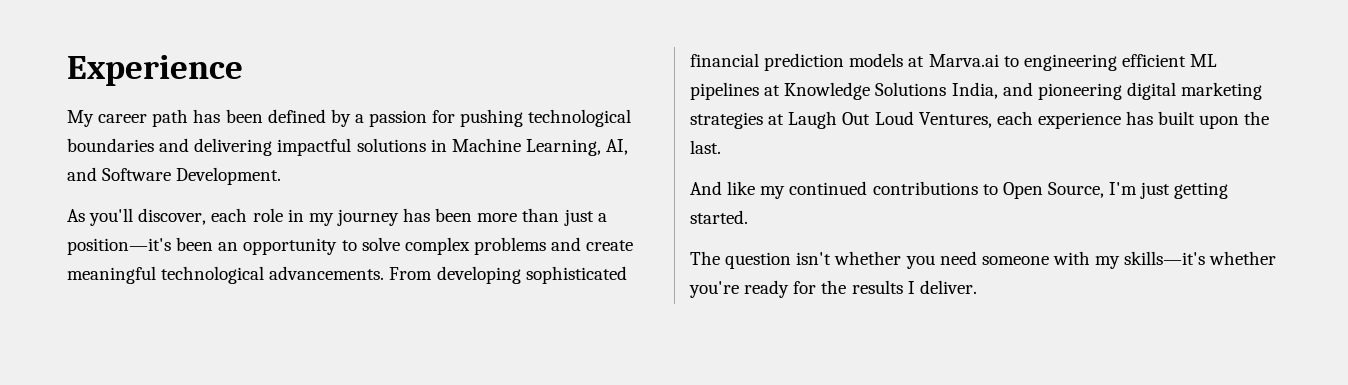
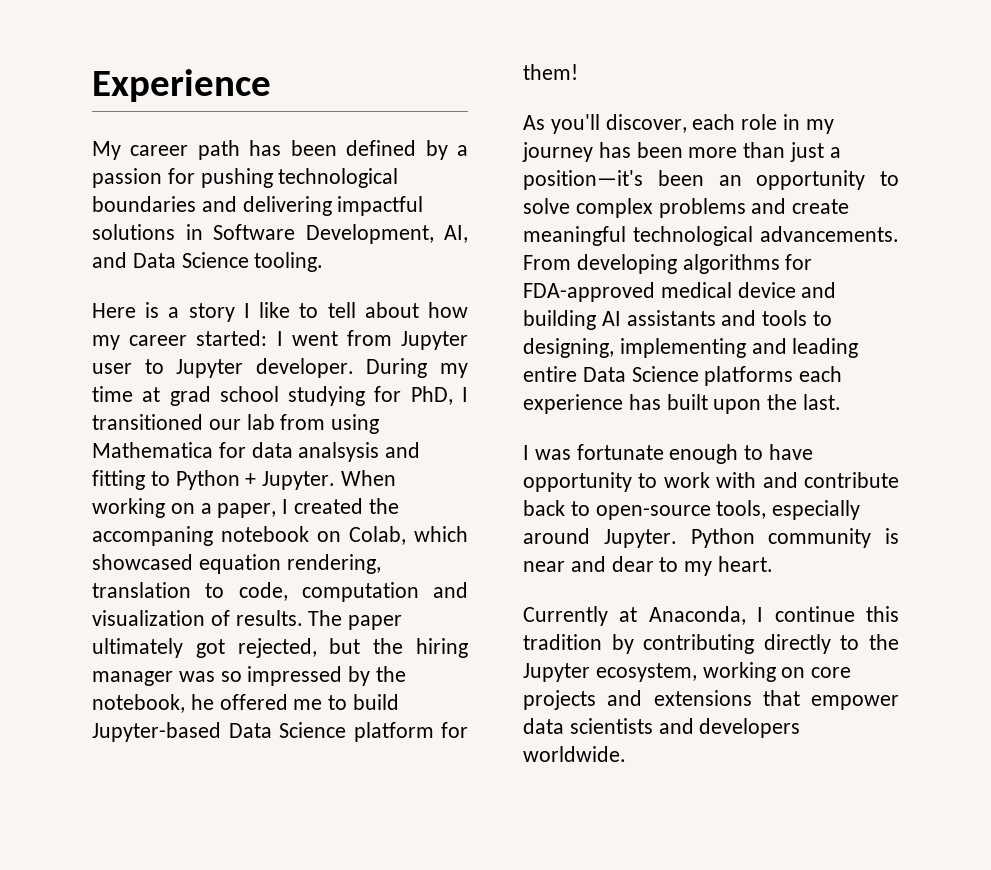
- My career path has been defined by a passion for pushing technological boundaries and delivering impactful solutions in Machine Learning, AI, and Software Development.
+ My career path has been defined by a passion for pushing technological boundaries and delivering impactful solutions in Software Development, AI, and Data Science tooling.
+ Here is a story I like to tell about how my career started: I went from Jupyter user to Jupyter developer. During my time at grad school studying for PhD, I transitioned our lab from using Mathematica for data analsysis and fitting to Python + Jupyter. When working on a paper, I created the accompaning notebook on Colab, which showcased equation rendering, translation to code, computation and visualization of results. The paper ultimately got rejected, but the hiring manager was so impressed by the notebook, he offered me to build Jupyter-based Data Science platform for them!
- From developing sophisticated financial prediction models at Marva.ai to engineering efficient ML pipelines at Knowledge Solutions India, and pioneering digital marketing strategies at Laugh Out Loud Ventures, each experience has built upon the last.
+ From developing algorithms for FDA-approved medical device and building AI assistants and tools to designing, implementing and leading entire Data Science platforms each experience has built upon the last.
- And like my continued contributions to Open Source, I'm just getting started.
- The question isn't whether you need someone with my skills—it's whether you're ready for the results I deliver.
+ I was fortunate enough to have opportunity to work with and contribute back to open-source tools, especially around Jupyter. Python community is near and dear to my heart.
+ Currently at Anaconda, I continue this tradition by contributing directly to the Jupyter ecosystem, working on core projects and extensions that empower data scientists and developers worldwide.

